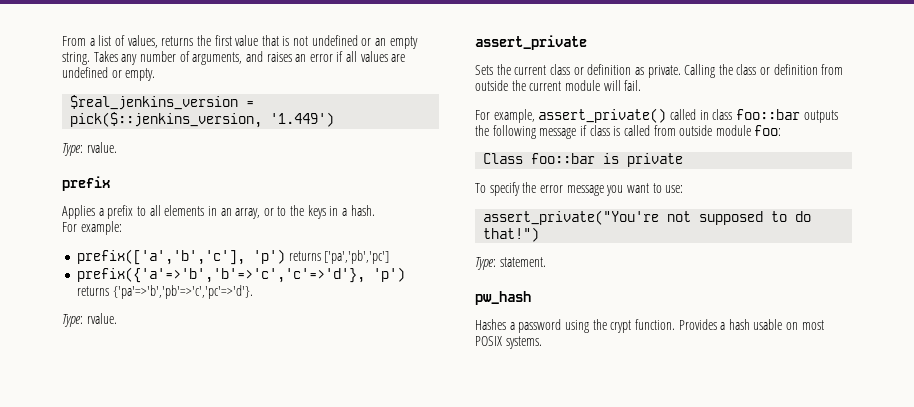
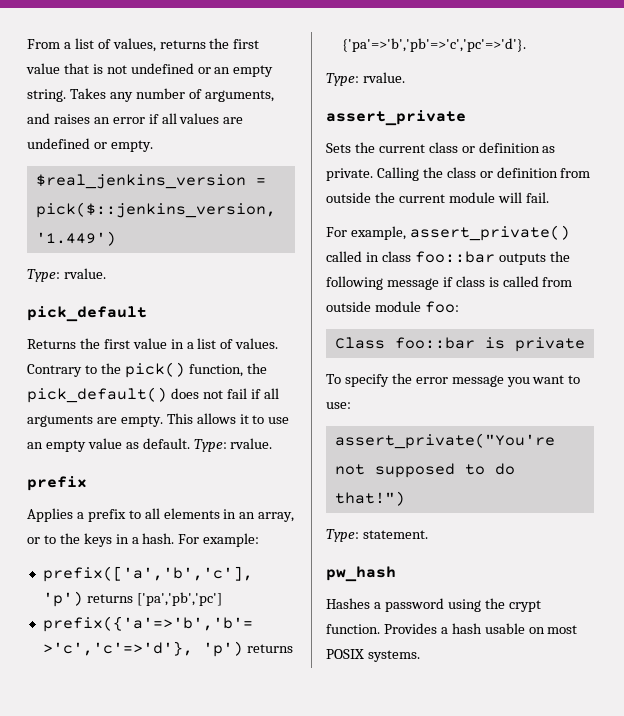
+ pick_default
+ Returns the first value in a list of values. Contrary to the pick() function, the pick_default() does not fail if all arguments are empty. This allows it to use an empty value as default. Type: rvalue.
- Applies a prefix to all elements in an array, or to the keys in a hash.
- For example:
+ Applies a prefix to all elements in an array, or to the keys in a hash. For example:

